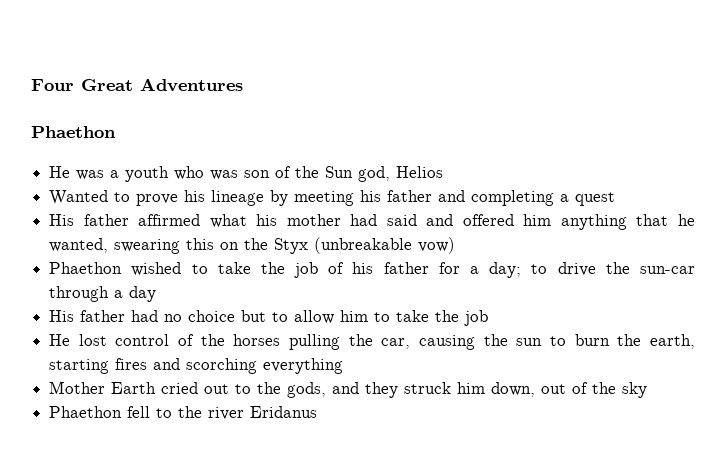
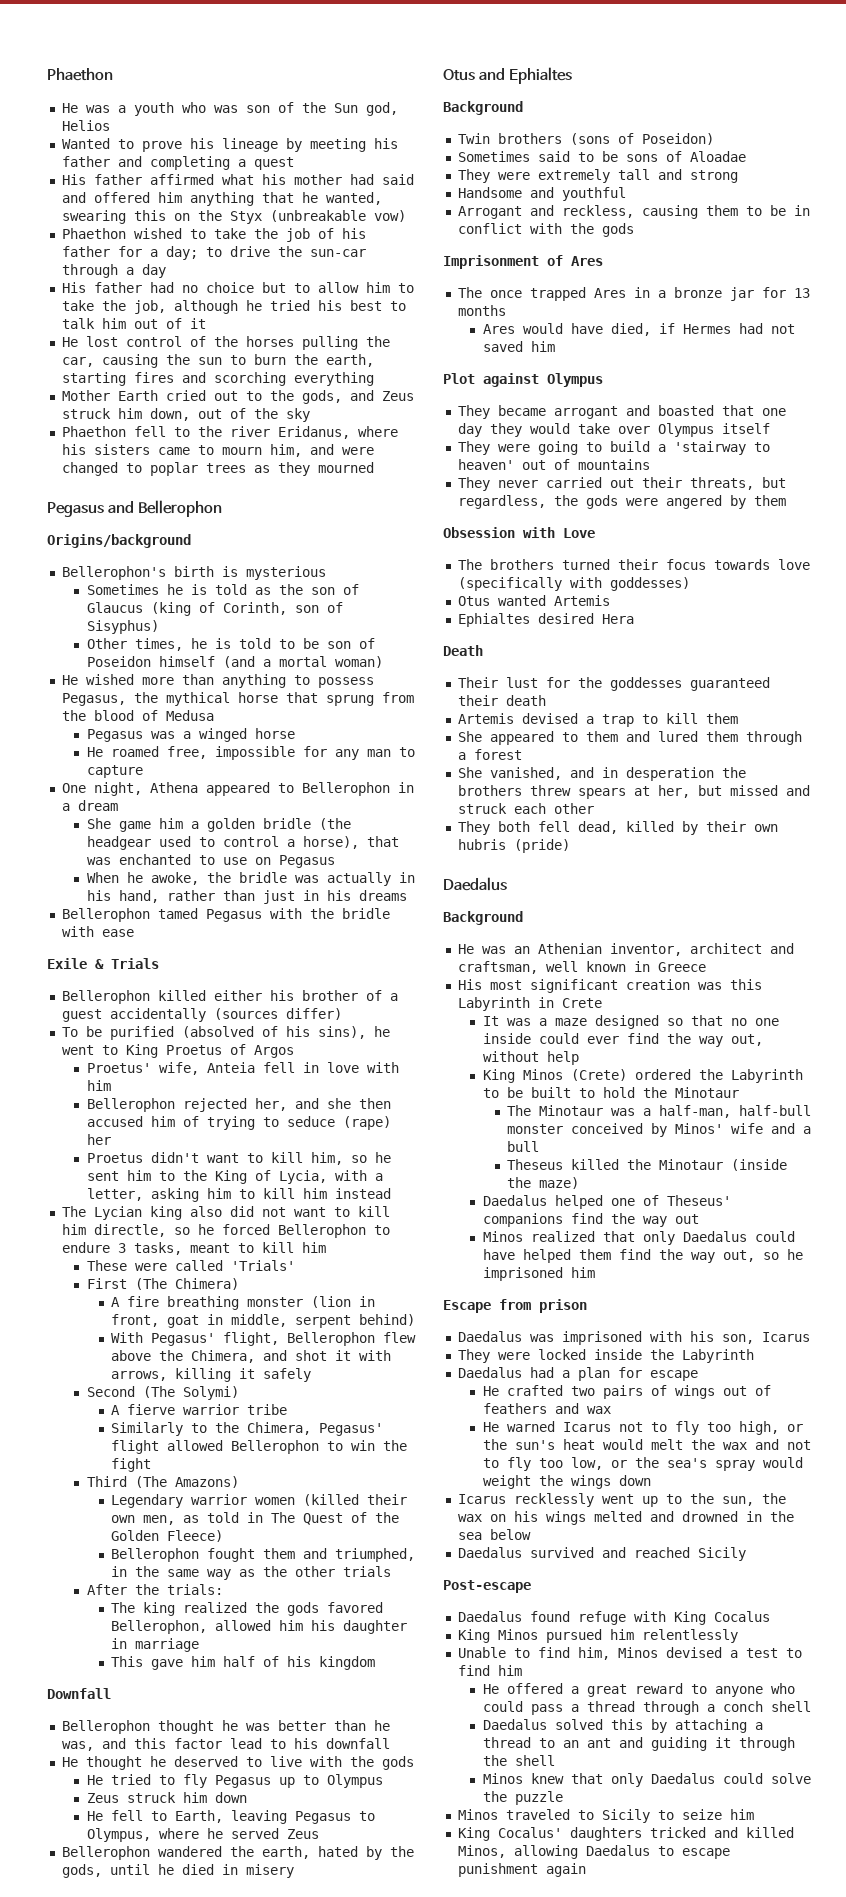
- Four Great Adventures
- His father had no choice but to allow him to take the job
+ His father had no choice but to allow him to take the job, although he tried his best to talk him out of it
- Mother Earth cried out to the gods, and they struck him down, out of the sky
+ Mother Earth cried out to the gods, and Zeus struck him down, out of the sky
- Phaethon fell to the river Eridanus
+ Phaethon fell to the river Eridanus, where his sisters came to mourn him, and were changed to poplar trees as they mourned
+ Pegasus and Bellerophon
+ Origins/background
+ Bellerophon's birth is mysterious
+ Sometimes he is told as the son of Glaucus (king of Corinth, son of Sisyphus)
+ Other times, he is told to be son of Poseidon himself (and a mortal woman)
+ He wished more than anything to possess Pegasus, the mythical horse that sprung from the blood of Medusa
+ Pegasus was a winged horse
+ He roamed free, impossible for any man to capture
+ One night, Athena appeared to Bellerophon in a dream
+ She game him a golden bridle (the headgear used to control a horse), that was enchanted to use on Pegasus
+ When he awoke, the bridle was actually in his hand, rather than just in his dreams
+ Bellerophon tamed Pegasus with the bridle with ease
+ Exile & Trials
+ Bellerophon killed either his brother of a guest accidentally (sources differ)
+ To be purified (absolved of his sins), he went to King Proetus of Argos
+ Proetus' wife, Anteia fell in love with him
+ Bellerophon rejected her, and she then accused him of trying to seduce (rape) her
+ Proetus didn't want to kill him, so he sent him to the King of Lycia, with a letter, asking him to kill him instead
+ The Lycian king also did not want to kill him directle, so he forced Bellerophon to endure 3 tasks, meant to kill him
+ These were called 'Trials'
+ First (The Chimera)
+ A fire breathing monster (lion in front, goat in middle, serpent behind)
+ With Pegasus' flight, Bellerophon flew above the Chimera, and shot it with arrows, killing it safely
+ Second (The Solymi)
+ A fierve warrior tribe
+ Similarly to the Chimera, Pegasus' flight allowed Bellerophon to win the fight
+ Third (The Amazons)
+ Legendary warrior women (killed their own men, as told in The Quest of the Golden Fleece)
+ Bellerophon fought them and triumphed, in the same way as the other trials
+ After the trials:
+ The king realized the gods favored Bellerophon, allowed him his daughter in marriage
+ This gave him half of his kingdom
+ Downfall
+ Bellerophon thought he was better than he was, and this factor lead to his downfall
+ He thought he deserved to live with the gods
+ He tried to fly Pegasus up to Olympus
+ Zeus struck him down
+ He fell to Earth, leaving Pegasus to Olympus, where he served Zeus
+ Bellerophon wandered the earth, hated by the gods, until he died in misery
+ Otus and Ephialtes
+ Background
+ Twin brothers (sons of Poseidon)
+ Sometimes said to be sons of Aloadae
+ They were extremely tall and strong
+ Handsome and youthful
+ Arrogant and reckless, causing them to be in conflict with the gods
+ Imprisonment of Ares
+ The once trapped Ares in a bronze jar for 13 months
+ Ares would have died, if Hermes had not saved him
+ Plot against Olympus
+ They became arrogant and boasted that one day they would take over Olympus itself
+ They were going to build a 'stairway to heaven' out of mountains
+ They never carried out their threats, but regardless, the gods were angered by them
+ Obsession with Love
+ The brothers turned their focus towards love (specifically with goddesses)
+ Otus wanted Artemis
+ Ephialtes desired Hera
+ Death
+ Their lust for the goddesses guaranteed their death
+ Artemis devised a trap to kill them
+ She appeared to them and lured them through a forest
+ She vanished, and in desperation the brothers threw spears at her, but missed and struck each other
+ They both fell dead, killed by their own hubris (pride)
+ Daedalus
+ Background
+ He was an Athenian inventor, architect and craftsman, well known in Greece
+ His most significant creation was this Labyrinth in Crete
+ It was a maze designed so that no one inside could ever find the way out, without help
+ King Minos (Crete) ordered the Labyrinth to be built to hold the Minotaur
+ The Minotaur was a half-man, half-bull monster conceived by Minos' wife and a bull
+ Theseus killed the Minotaur (inside the maze)
+ Daedalus helped one of Theseus' companions find the way out
+ Minos realized that only Daedalus could have helped them find the way out, so he imprisoned him
+ Escape from prison
+ Daedalus was imprisoned with his son, Icarus
+ They were locked inside the Labyrinth
+ Daedalus had a plan for escape
+ He crafted two pairs of wings out of feathers and wax
+ He warned Icarus not to fly too high, or the sun's heat would melt the wax and not to fly too low, or the sea's spray would weight the wings down
+ Icarus recklessly went up to the sun, the wax on his wings melted and drowned in the sea below
+ Daedalus survived and reached Sicily
+ Post-escape
+ Daedalus found refuge with King Cocalus
+ King Minos pursued him relentlessly
+ Unable to find him, Minos devised a test to find him
+ He offered a great reward to anyone who could pass a thread through a conch shell
+ Daedalus solved this by attaching a thread to an ant and guiding it through the shell
+ Minos knew that only Daedalus could solve the puzzle
+ Minos traveled to Sicily to seize him
+ King Cocalus' daughters tricked and killed Minos, allowing Daedalus to escape punishment again

